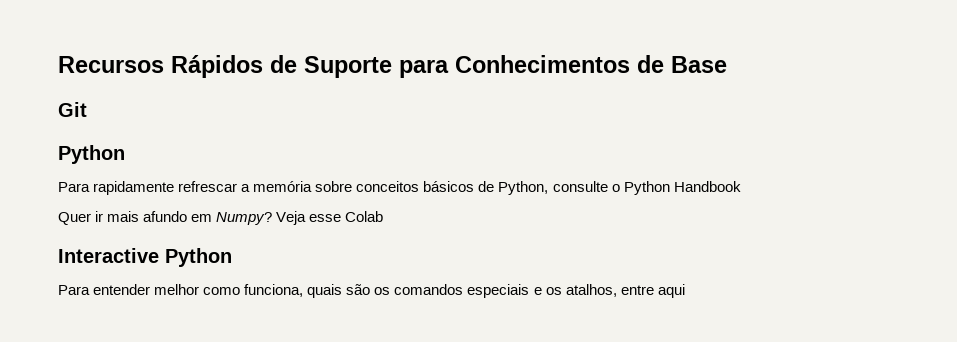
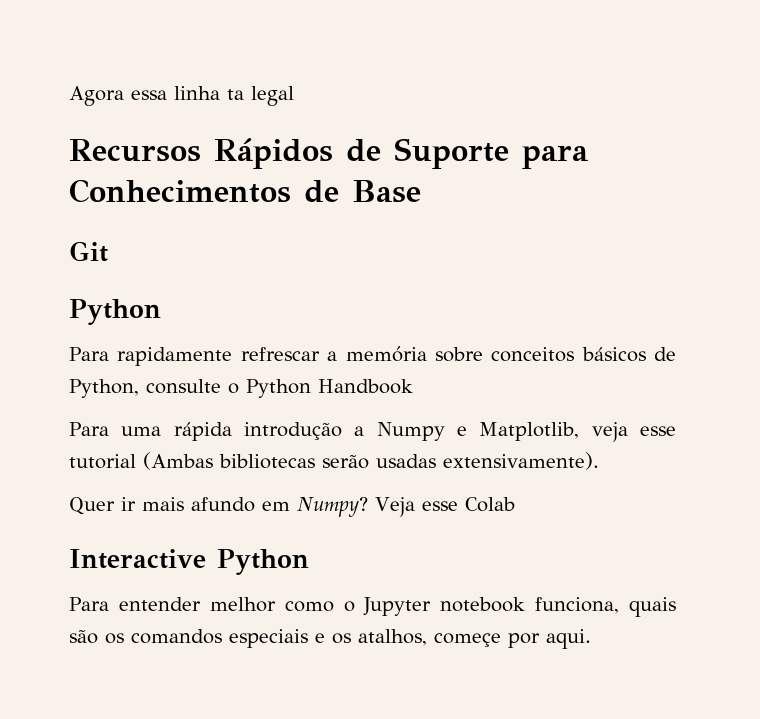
+ Agora essa linha ta legal
+ Para uma rápida introdução a Numpy e Matplotlib, veja esse tutorial (Ambas bibliotecas serão usadas extensivamente).
- Para entender melhor como funciona, quais são os comandos especiais e os atalhos, entre aqui
+ Para entender melhor como o Jupyter notebook funciona, quais são os comandos especiais e os atalhos, começe por aqui.

